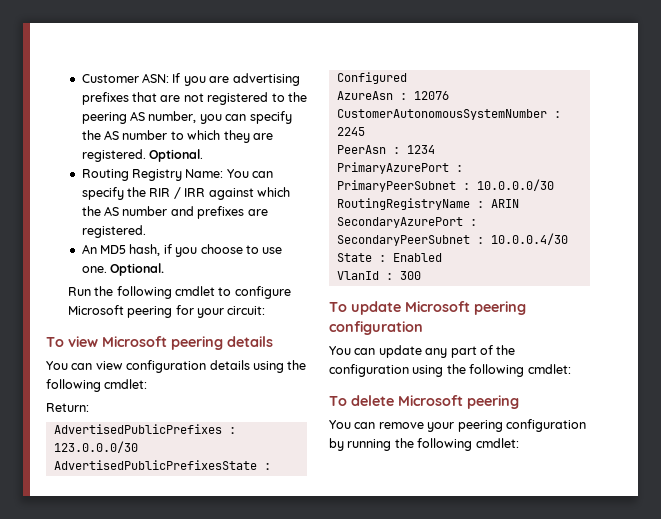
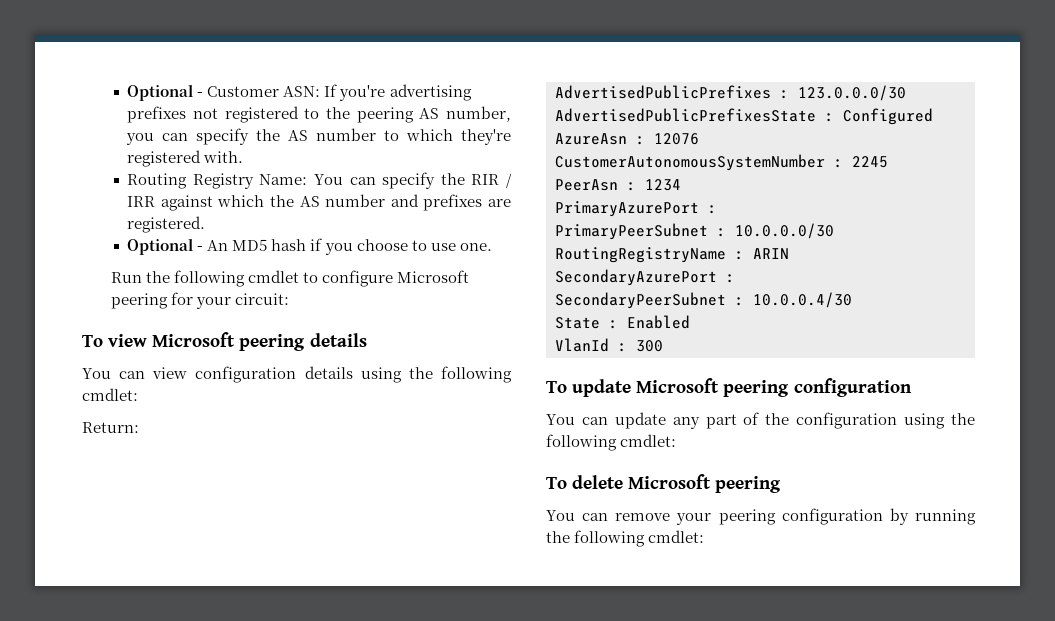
- Customer ASN: If you are advertising prefixes that are not registered to the peering AS number, you can specify the AS number to which they are registered. Optional.
+ Optional - Customer ASN: If you're advertising prefixes not registered to the peering AS number, you can specify the AS number to which they're registered with.
- An MD5 hash, if you choose to use one. Optional.
+ Optional - An MD5 hash if you choose to use one.

